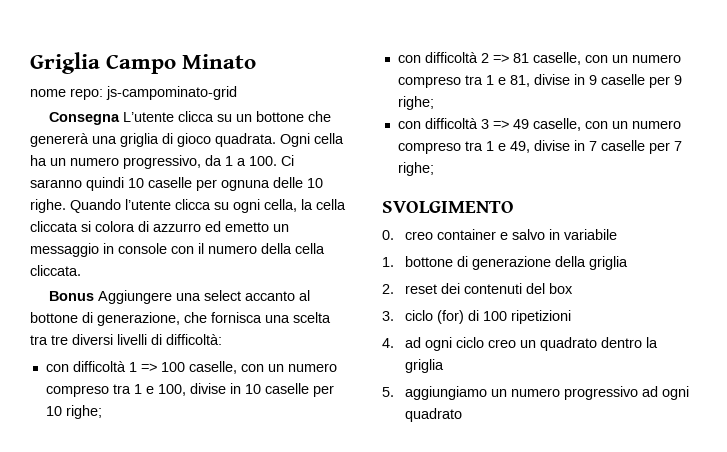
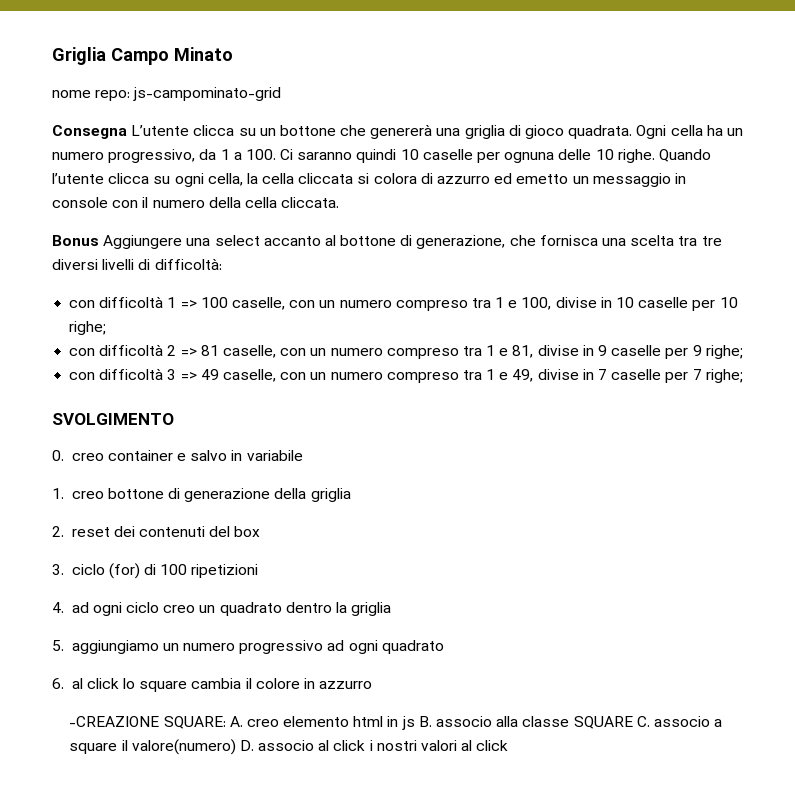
- 1. bottone di generazione della griglia
+ 1. creo bottone di generazione della griglia
+ 6. al click lo square cambia il colore in azzurro
+ -CREAZIONE SQUARE: A. creo elemento html in js B. associo alla classe SQUARE C. associo a square il valore(numero) D. associo al click i nostri valori al click

